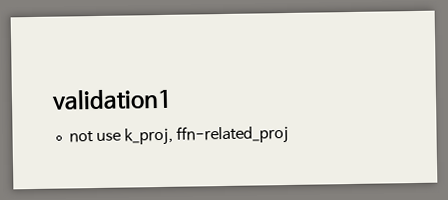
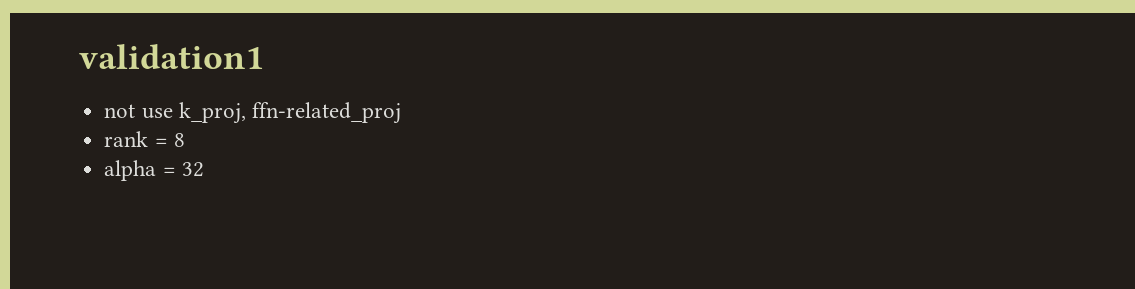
+ rank = 8
+ alpha = 32

